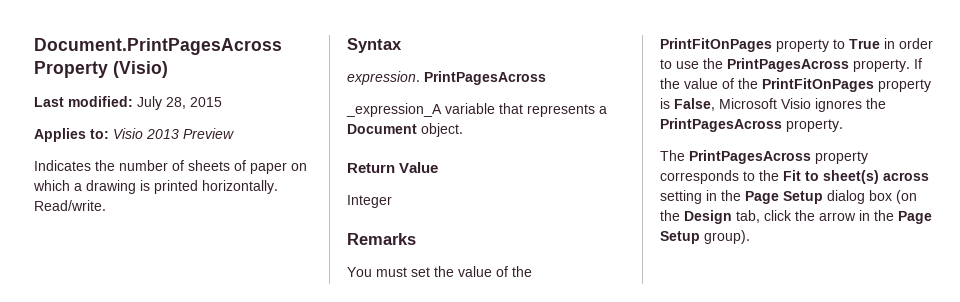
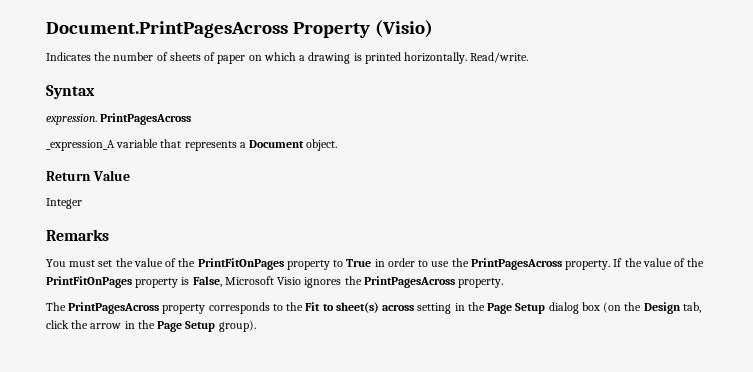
- Last modified: July 28, 2015
- Applies to: Visio 2013 Preview

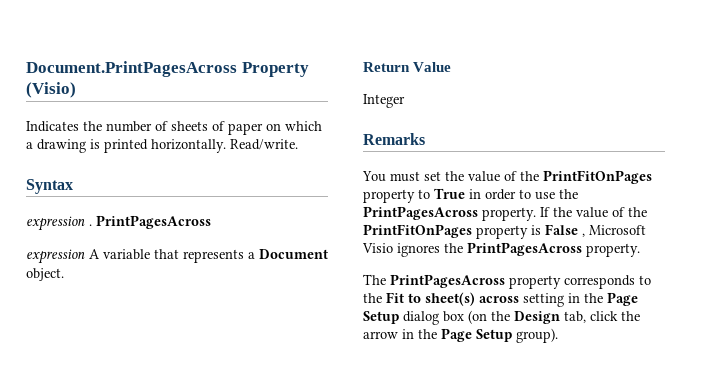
- expression.
+ expression .
- _expression_A variable that represents a Document object.
+ expression A variable that represents a Document object.
- If the value of the PrintFitOnPages property is False, Microsoft Visio ignores the PrintPagesAcross property.
+ If the value of the PrintFitOnPages property is False , Microsoft Visio ignores the PrintPagesAcross property.

